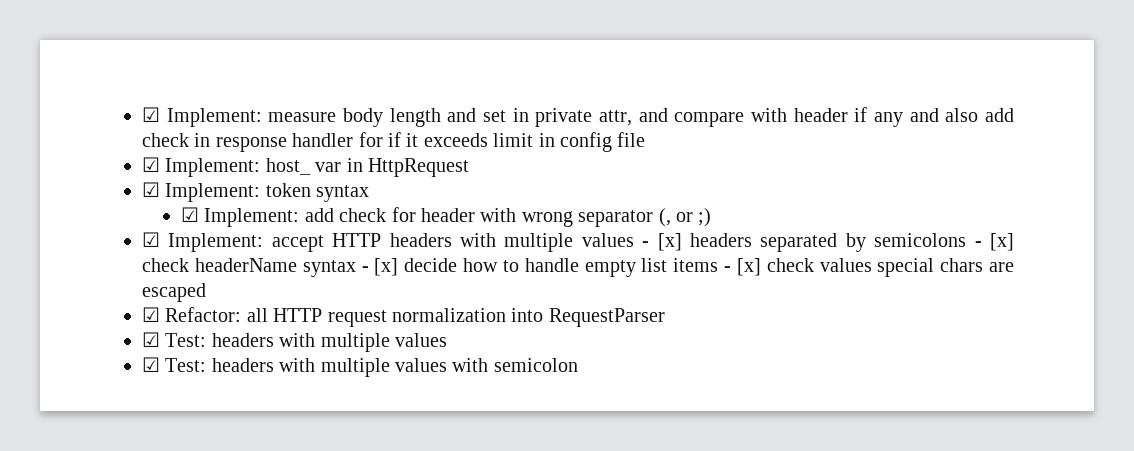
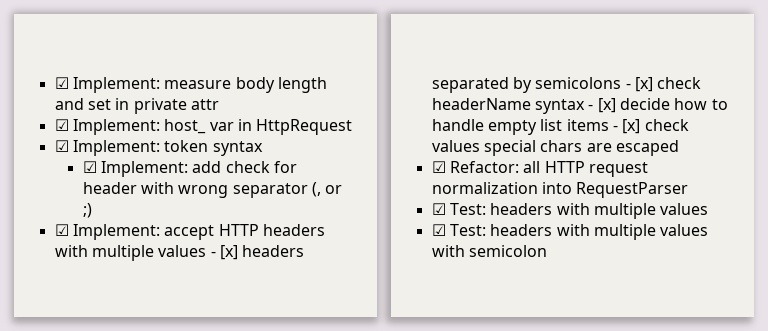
- ☑ Implement: measure body length and set in private attr, and compare with header if any and also add check in response handler for if it exceeds limit in config file
+ ☑ Implement: measure body length and set in private attr

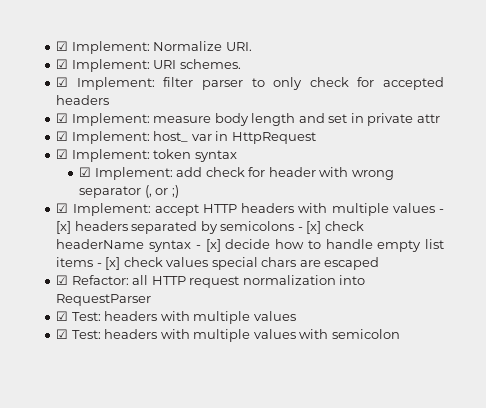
+ ☑ Implement: Normalize URI.
+ ☑ Implement: URI schemes.
+ ☑ Implement: filter parser to only check for accepted headers

